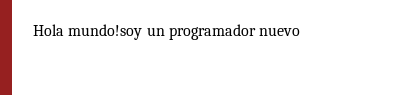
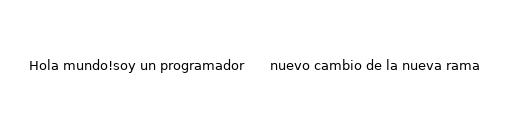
- Hola mundo!soy un programador nuevo
+ Hola mundo!soy un programador nuevo cambio de la nueva rama

